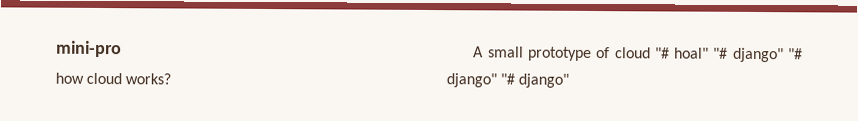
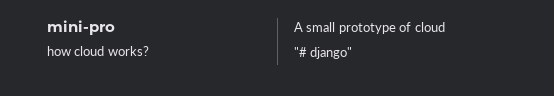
- A small prototype of cloud "# hoal" "# django" "# django" "# django"
+ A small prototype of cloud
+ "# django"

